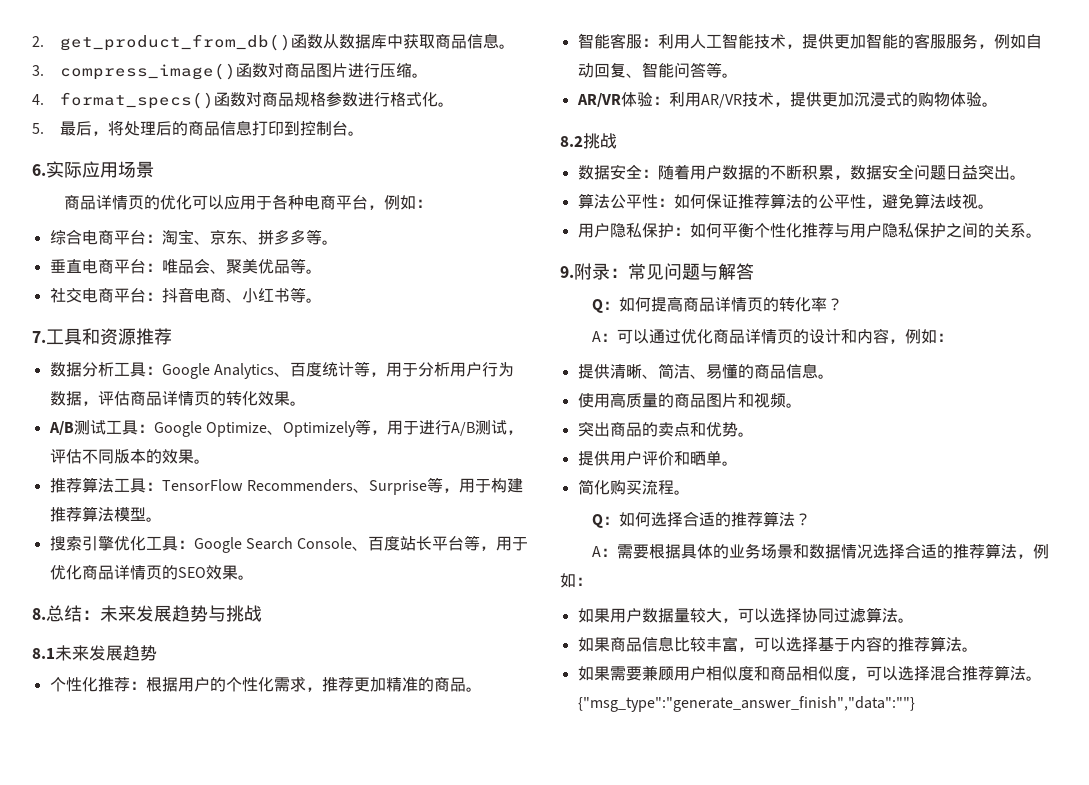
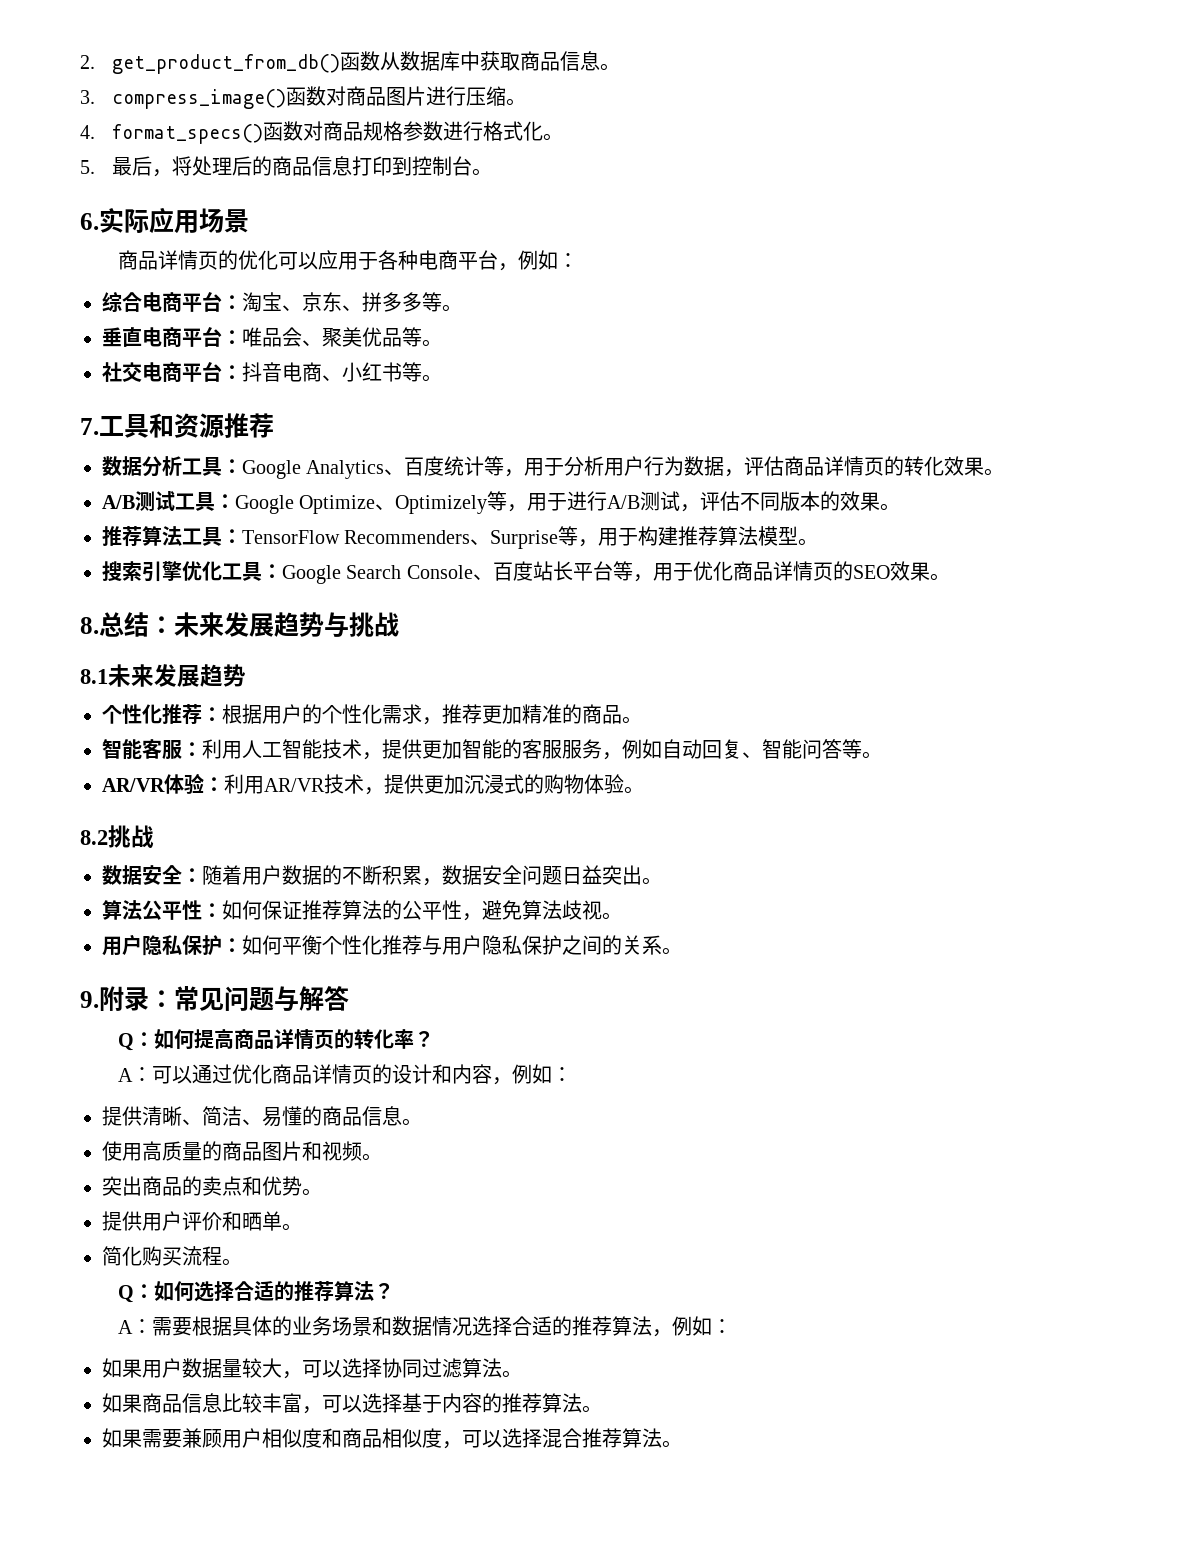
- {"msg_type":"generate_answer_finish","data":""}

